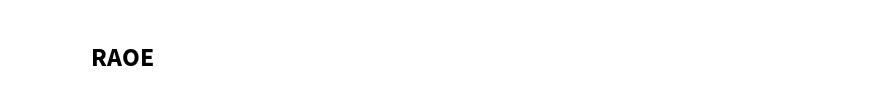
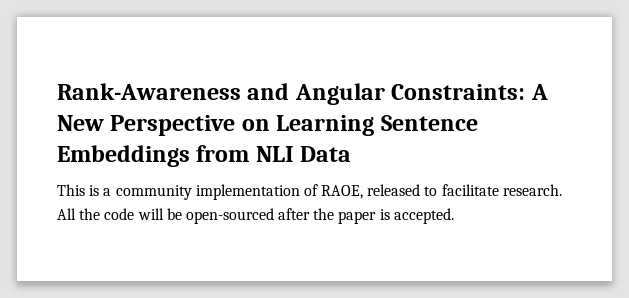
- RAOE
+ Rank-Awareness and Angular Constraints: A New Perspective on Learning Sentence Embeddings from NLI Data
+ This is a community implementation of RAOE, released to facilitate research. All the code will be open-sourced after the paper is accepted.

